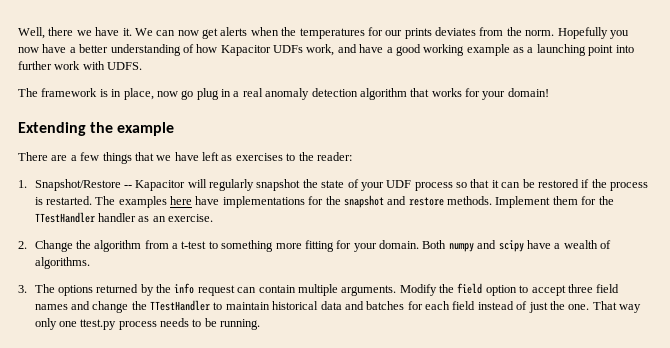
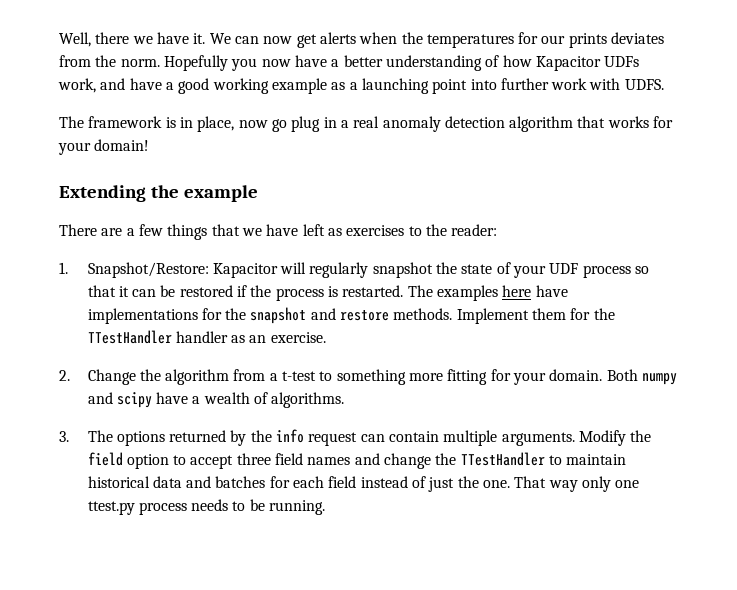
- 1. Snapshot/Restore -- Kapacitor will regularly snapshot the state of your UDF process so that it can be restored if the process is restarted.
+ 1. Snapshot/Restore: Kapacitor will regularly snapshot the state of your UDF process so that it can be restored if the process is restarted.

